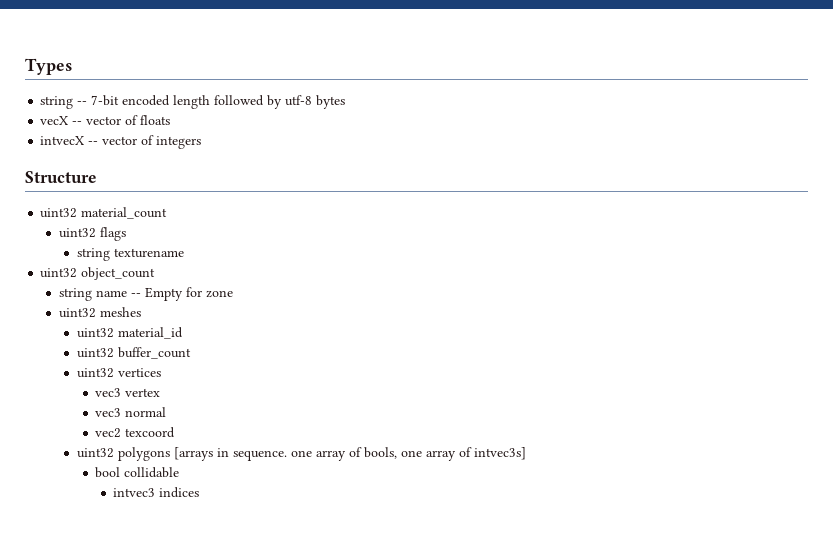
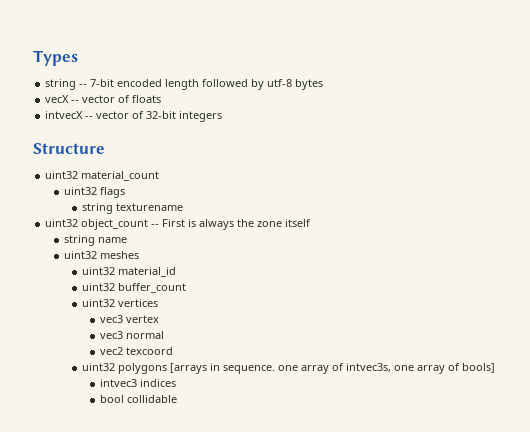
- intvecX -- vector of integers
+ intvecX -- vector of 32-bit integers
- uint32 object_count
- string name -- Empty for zone
+ uint32 object_count -- First is always the zone itself
+ string name
- uint32 polygons [arrays in sequence. one array of bools, one array of intvec3s]
+ uint32 polygons [arrays in sequence. one array of intvec3s, one array of bools]
+ intvec3 indices
- intvec3 indices

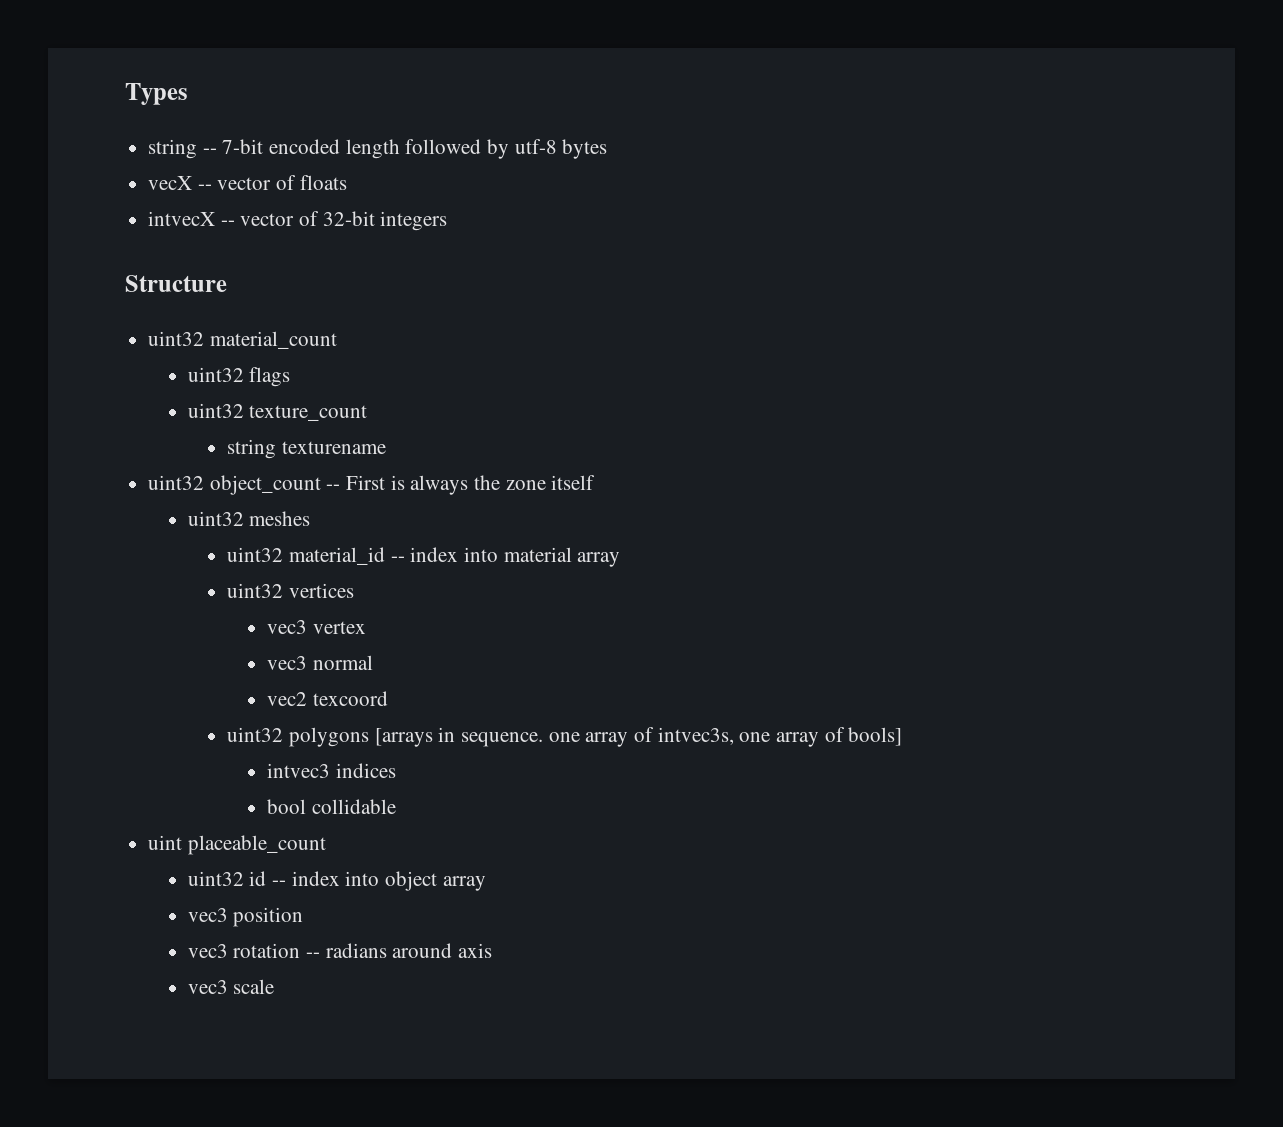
+ uint32 texture_count
- string name
- uint32 material_id
- uint32 buffer_count
+ uint32 material_id -- index into material array
+ uint placeable_count
+ uint32 id -- index into object array
+ vec3 position
+ vec3 rotation -- radians around axis
+ vec3 scale

